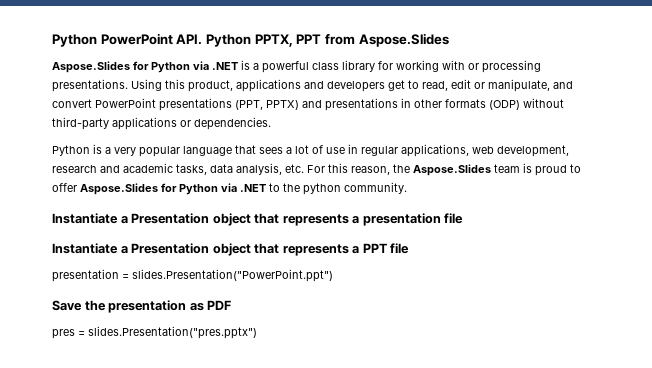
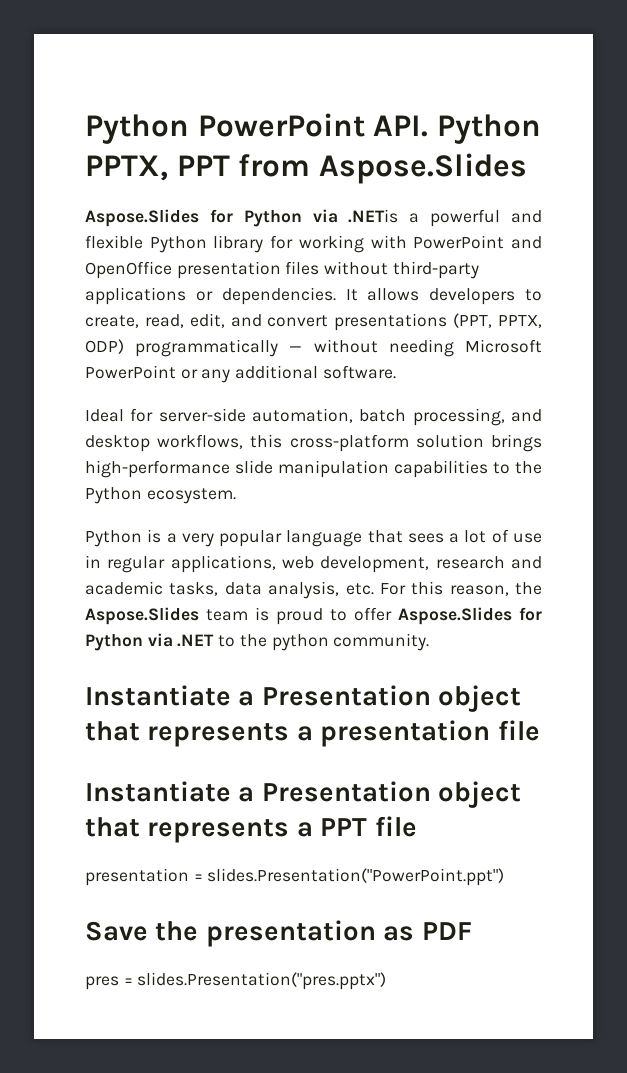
- Aspose.Slides for Python via .NET is a powerful class library for working with or processing presentations. Using this product, applications and developers get to read, edit or manipulate, and convert PowerPoint presentations (PPT, PPTX) and presentations in other formats (ODP) without third-party applications or dependencies.
+ Aspose.Slides for Python via .NETis a powerful and flexible Python library for working with PowerPoint and OpenOffice presentation files without third-party applications or dependencies. It allows developers to create, read, edit, and convert presentations (PPT, PPTX, ODP) programmatically — without needing Microsoft PowerPoint or any additional software.
+ Ideal for server-side automation, batch processing, and desktop workflows, this cross-platform solution brings high-performance slide manipulation capabilities to the Python ecosystem.

